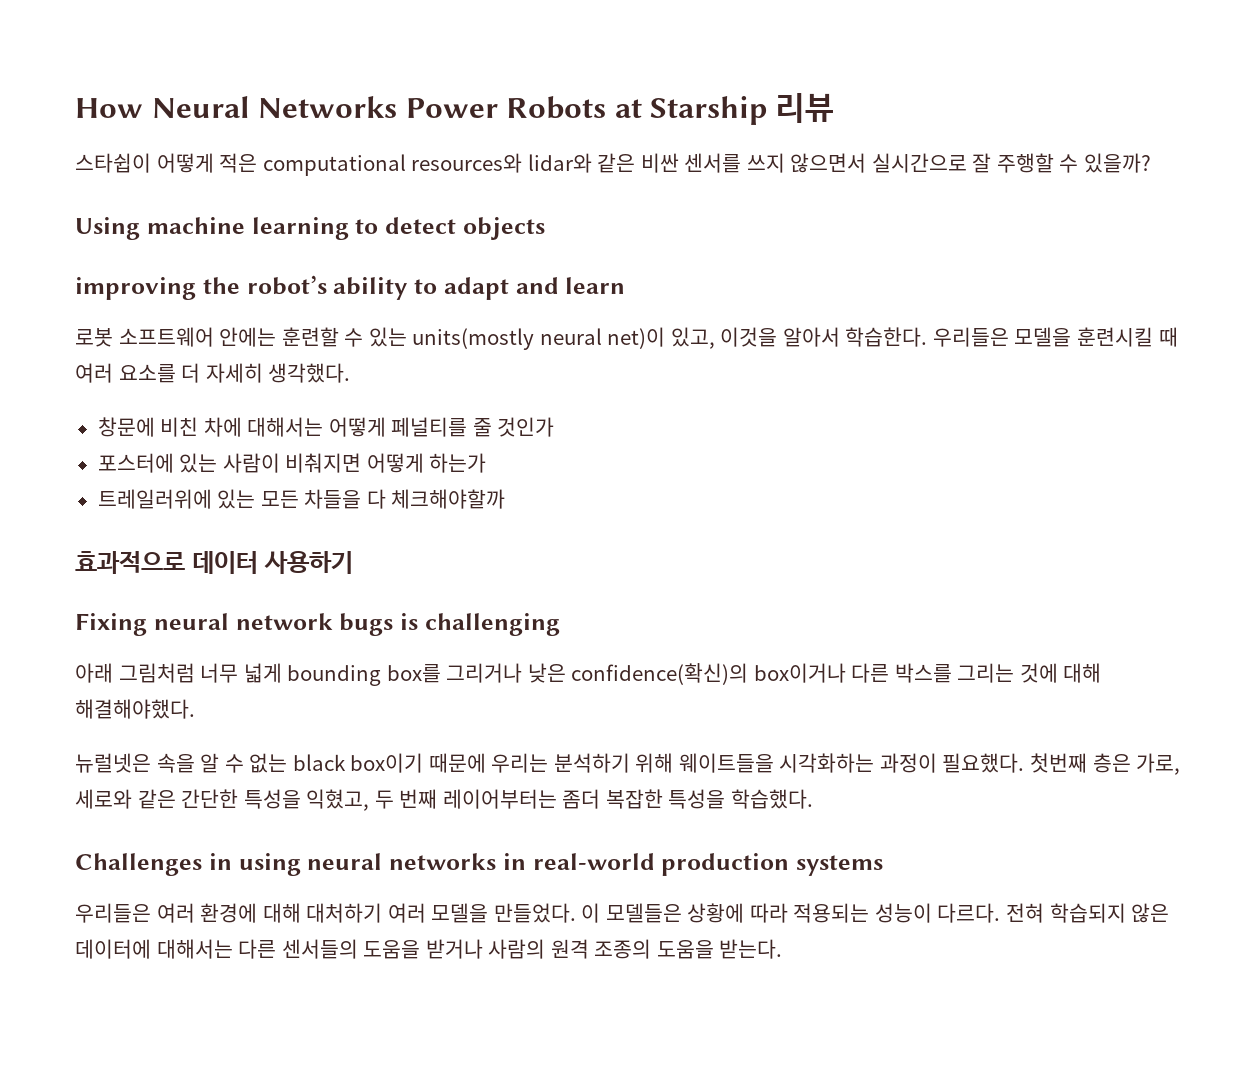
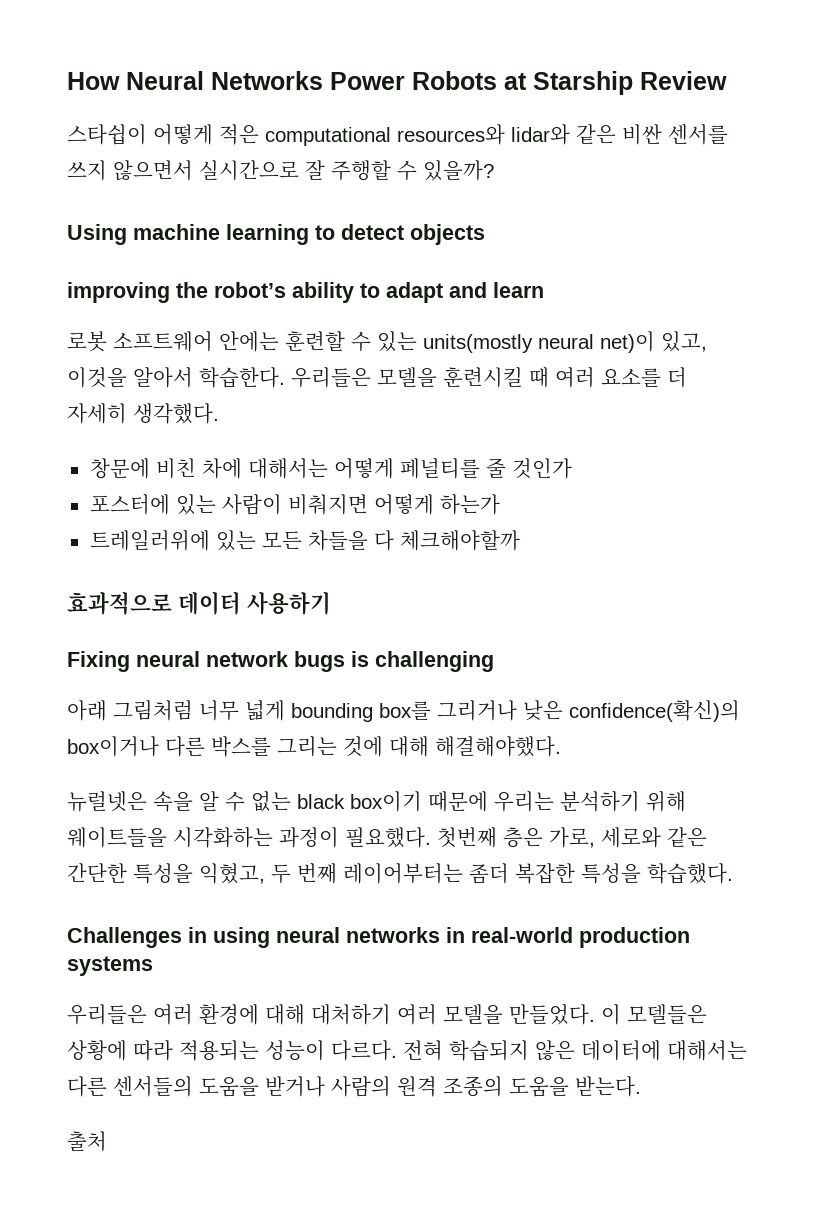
- How Neural Networks Power Robots at Starship 리뷰
+ How Neural Networks Power Robots at Starship Review
+ 출처

